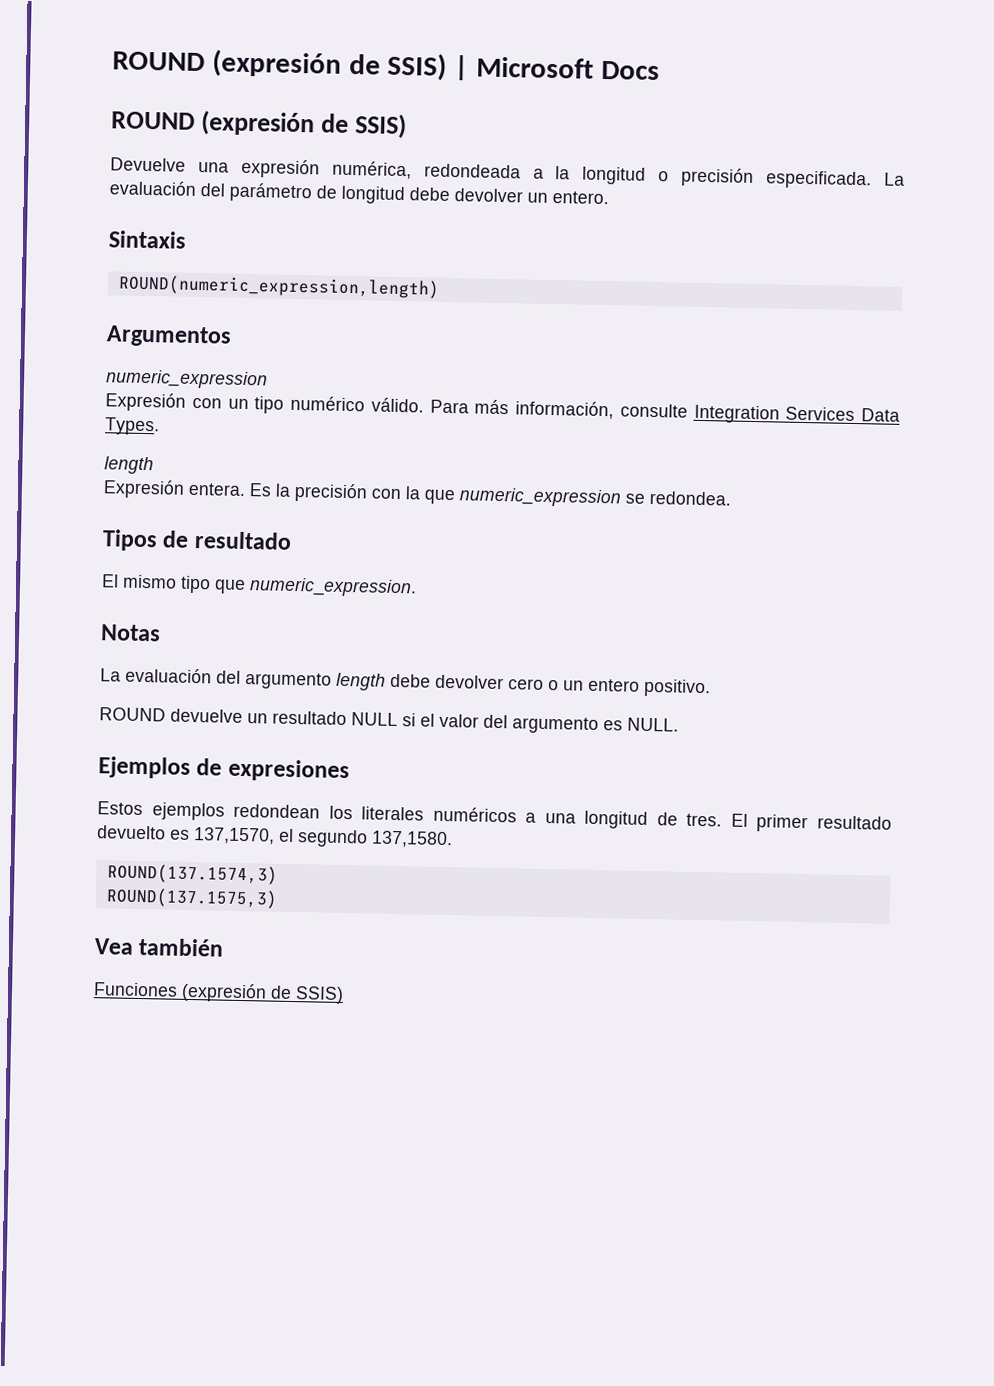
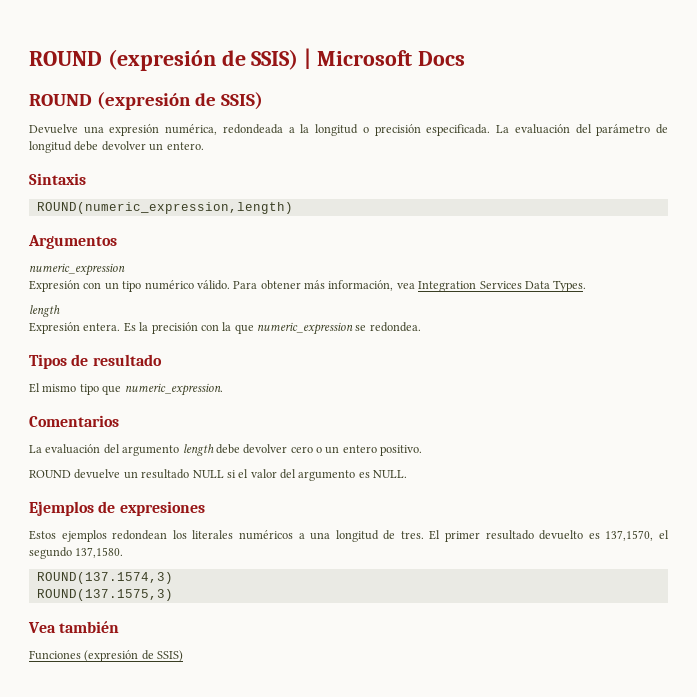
- Para más información, consulte Integration Services Data Types.
+ Para obtener más información, vea Integration Services Data Types.
- Notas
+ Comentarios

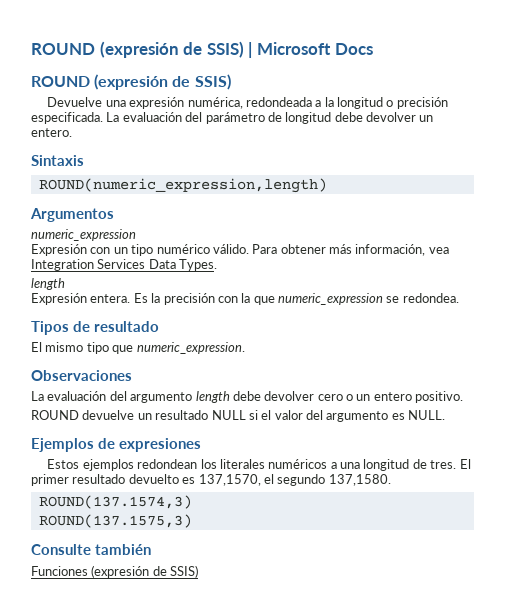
- Comentarios
+ Observaciones
- Vea también
+ Consulte también

